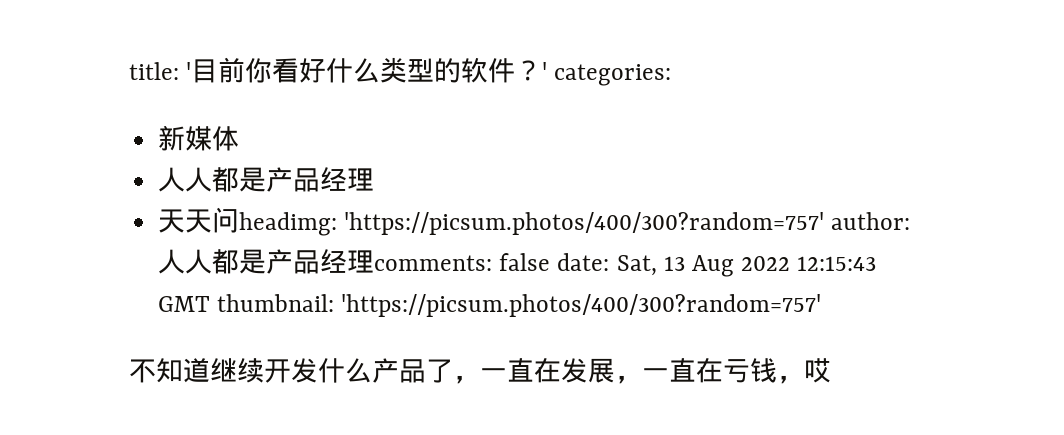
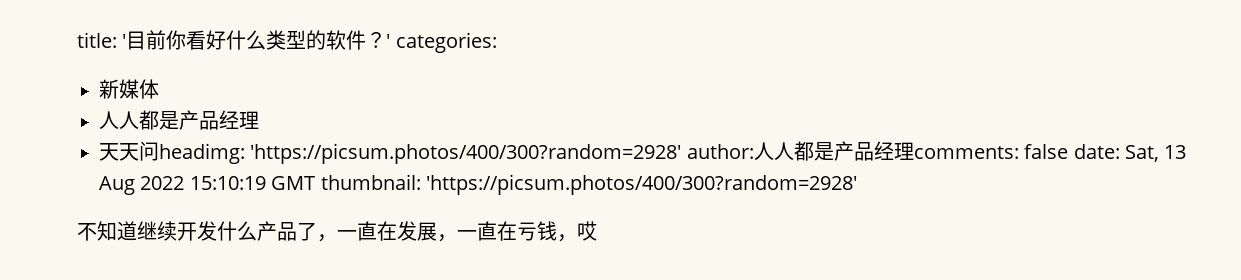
- 天天问headimg: 'https://picsum.photos/400/300?random=757' author:人人都是产品经理comments: false date: Sat, 13 Aug 2022 12:15:43 GMT thumbnail: 'https://picsum.photos/400/300?random=757'
+ 天天问headimg: 'https://picsum.photos/400/300?random=2928' author:人人都是产品经理comments: false date: Sat, 13 Aug 2022 15:10:19 GMT thumbnail: 'https://picsum.photos/400/300?random=2928'

